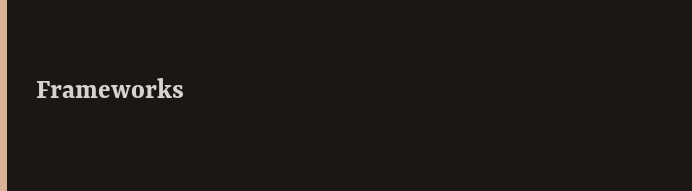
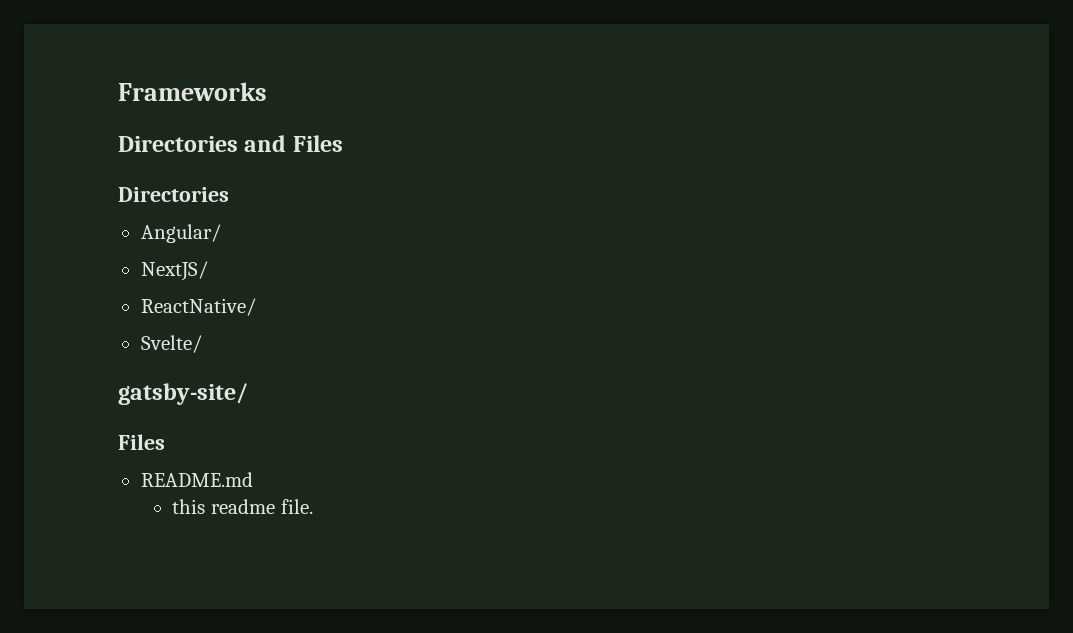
+ Directories and Files
+ Directories
+ Angular/
+ NextJS/
+ ReactNative/
+ Svelte/
+ gatsby-site/
+ Files
+ README.md
+ this readme file.

